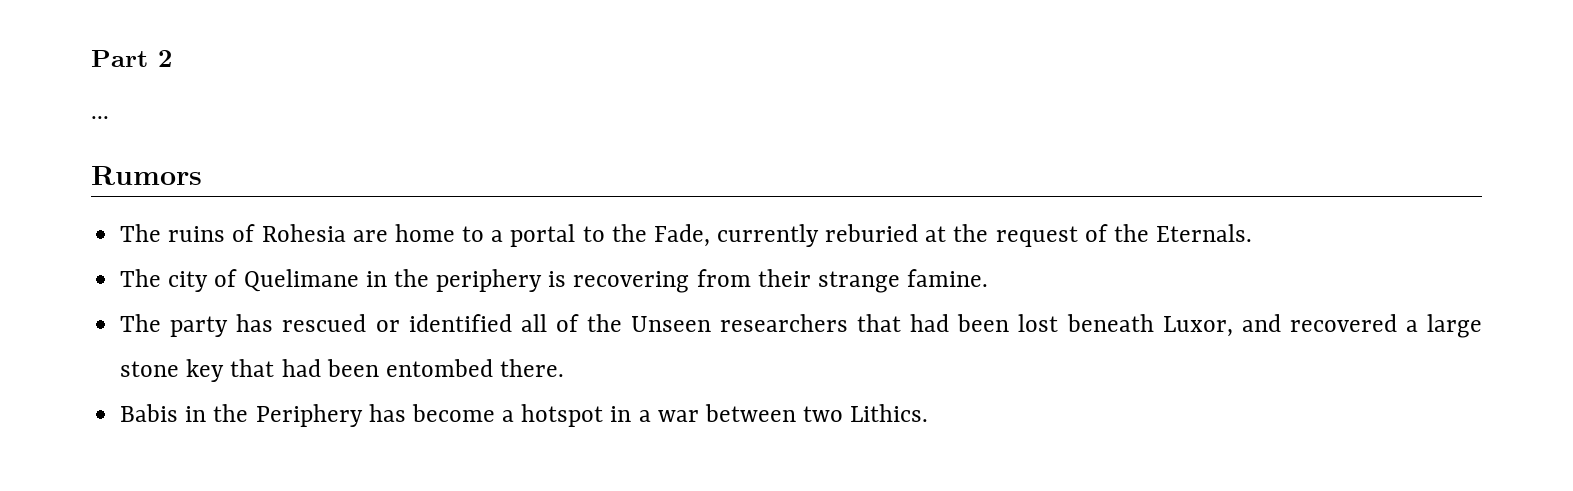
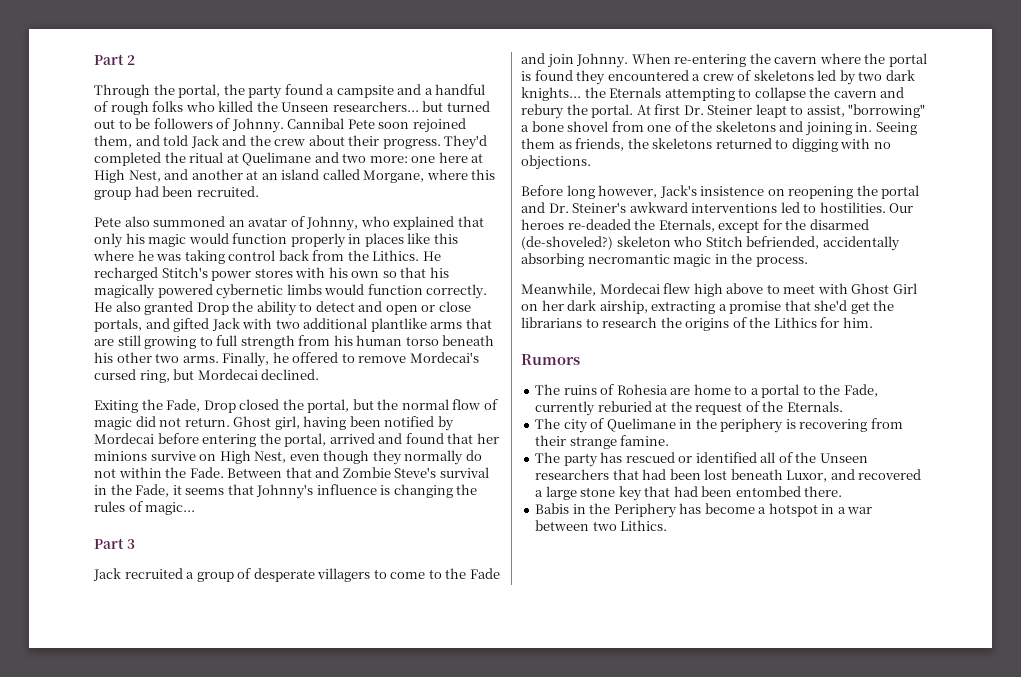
- ...
+ Through the portal, the party found a campsite and a handful of rough folks who killed the Unseen researchers... but turned out to be followers of Johnny. Cannibal Pete soon rejoined them, and told Jack and the crew about their progress. They'd completed the ritual at Quelimane and two more: one here at High Nest, and another at an island called Morgane, where this group had been recruited.
+ Pete also summoned an avatar of Johnny, who explained that only his magic would function properly in places like this where he was taking control back from the Lithics. He recharged Stitch's power stores with his own so that his magically powered cybernetic limbs would function correctly. He also granted Drop the ability to detect and open or close portals, and gifted Jack with two additional plantlike arms that are still growing to full strength from his human torso beneath his other two arms. Finally, he offered to remove Mordecai's cursed ring, but Mordecai declined.
+ Exiting the Fade, Drop closed the portal, but the normal flow of magic did not return. Ghost girl, having been notified by Mordecai before entering the portal, arrived and found that her minions survive on High Nest, even though they normally do not within the Fade. Between that and Zombie Steve's survival in the Fade, it seems that Johnny's influence is changing the rules of magic...
+ Part 3
+ Jack recruited a group of desperate villagers to come to the Fade and join Johnny. When re-entering the cavern where the portal is found they encountered a crew of skeletons led by two dark knights... the Eternals attempting to collapse the cavern and rebury the portal. At first Dr. Steiner leapt to assist, "borrowing" a bone shovel from one of the skeletons and joining in. Seeing them as friends, the skeletons returned to digging with no objections.
+ Before long however, Jack's insistence on reopening the portal and Dr. Steiner's awkward interventions led to hostilities. Our heroes re-deaded the Eternals, except for the disarmed (de-shoveled?) skeleton who Stitch befriended, accidentally absorbing necromantic magic in the process.
+ Meanwhile, Mordecai flew high above to meet with Ghost Girl on her dark airship, extracting a promise that she'd get the librarians to research the origins of the Lithics for him.

